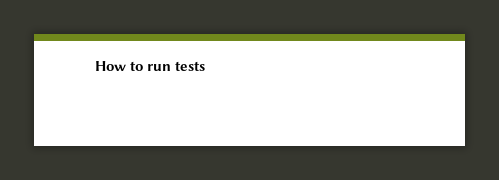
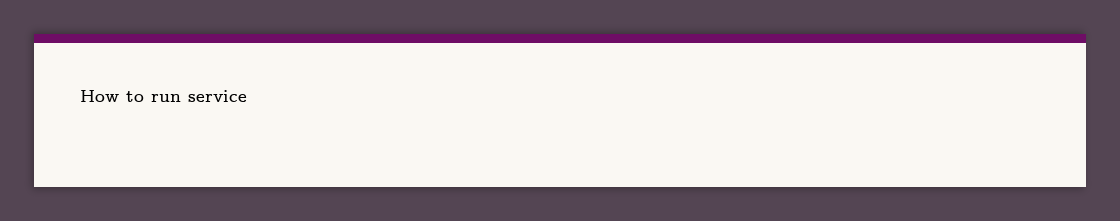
- How to run tests
+ How to run service

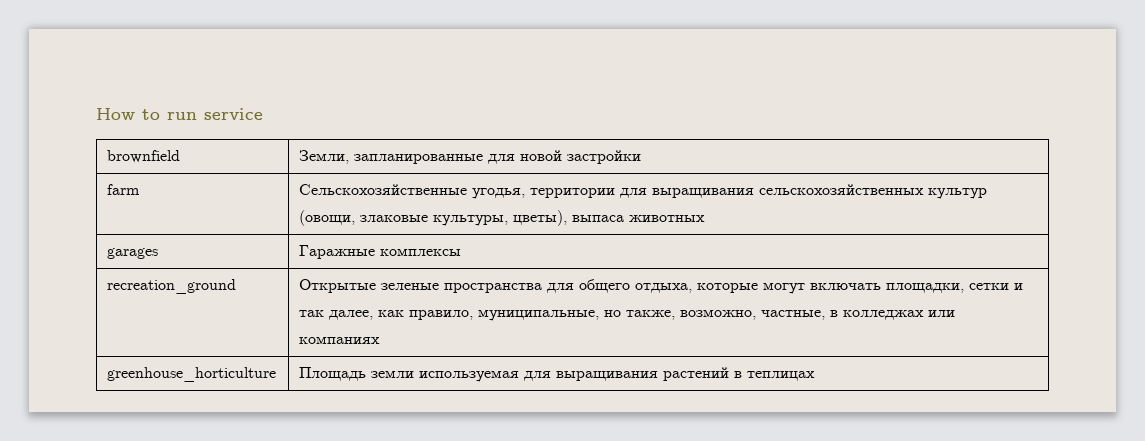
+ brownfield | Земли, запланированные для новой застройки
+ farm | Сельскохозяйственные угодья, территории для выращивания сельскохозяйственных культур (овощи, злаковые культуры, цветы), выпаса животных
+ garages | Гаражные комплексы
+ recreation_ground | Открытые зеленые пространства для общего отдыха, которые могут включать площадки, сетки и так далее, как правило, муниципальные, но также, возможно, частные, в колледжах или компаниях
+ greenhouse_horticulture | Площадь земли используемая для выращивания растений в теплицах

